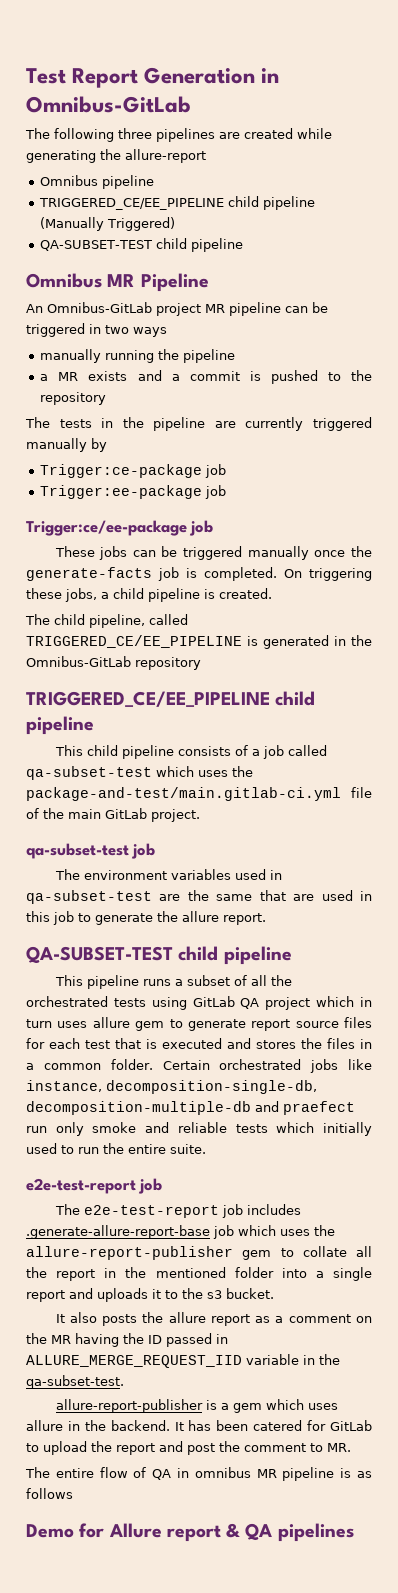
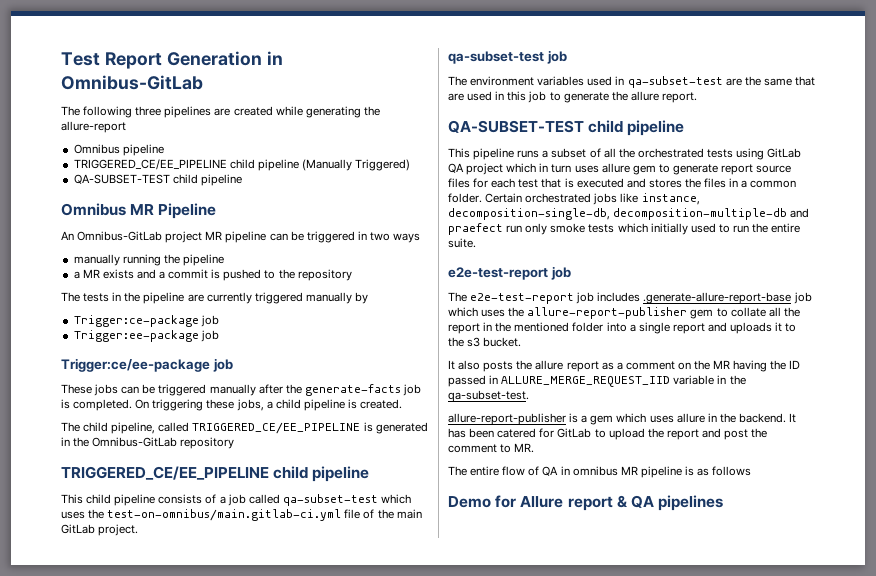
- These jobs can be triggered manually once the generate-facts job is completed.
+ These jobs can be triggered manually after the generate-facts job is completed.
- This child pipeline consists of a job called qa-subset-test which uses the package-and-test/main.gitlab-ci.yml file of the main GitLab project.
+ This child pipeline consists of a job called qa-subset-test which uses the test-on-omnibus/main.gitlab-ci.yml file of the main GitLab project.
- Certain orchestrated jobs like instance, decomposition-single-db, decomposition-multiple-db and praefect run only smoke and reliable tests which initially used to run the entire suite.
+ Certain orchestrated jobs like instance, decomposition-single-db, decomposition-multiple-db and praefect run only smoke tests which initially used to run the entire suite.

